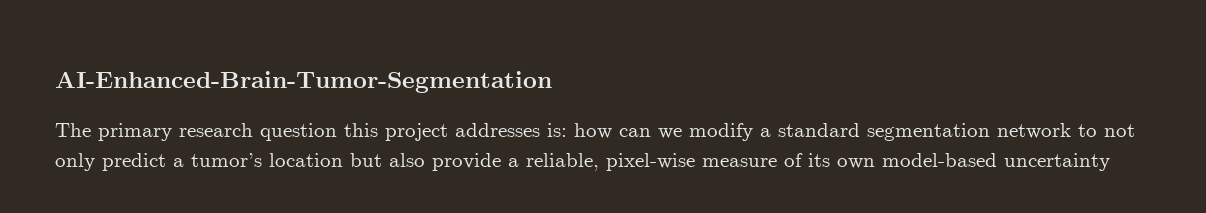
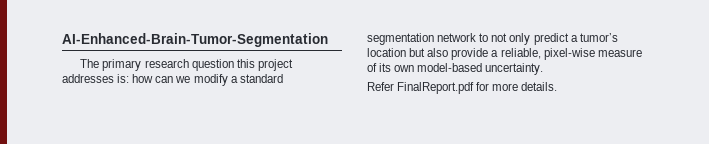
- The primary research question this project addresses is: how can we modify a standard segmentation network to not only predict a tumor’s location but also provide a reliable, pixel-wise measure of its own model-based uncertainty
+ The primary research question this project addresses is: how can we modify a standard segmentation network to not only predict a tumor’s location but also provide a reliable, pixel-wise measure of its own model-based uncertainty.
+ Refer FinalReport.pdf for more details.

